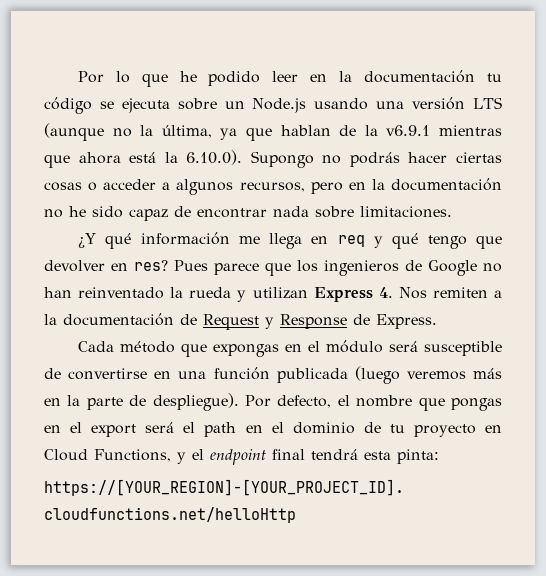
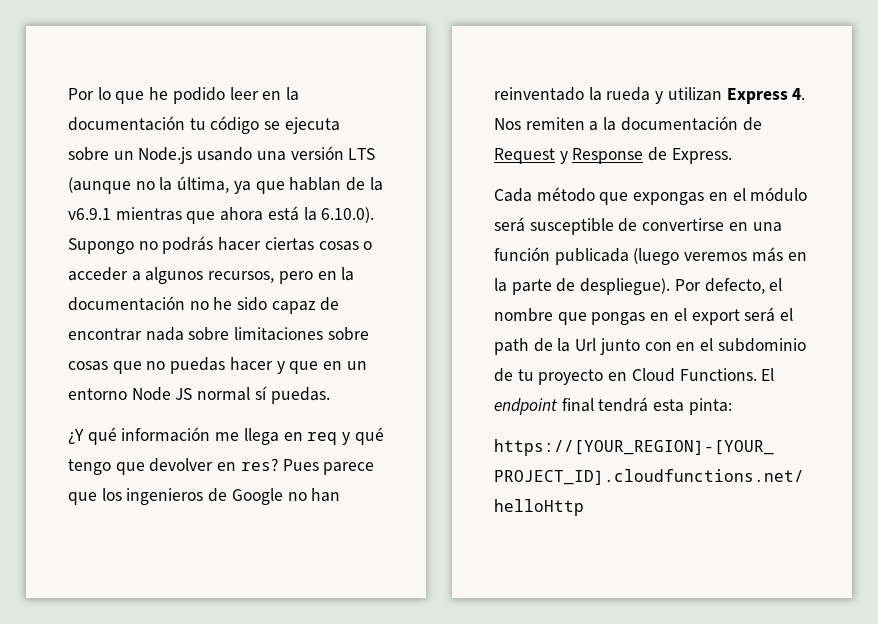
- Por lo que he podido leer en la documentación tu código se ejecuta sobre un Node.js usando una versión LTS (aunque no la última, ya que hablan de la v6.9.1 mientras que ahora está la 6.10.0). Supongo no podrás hacer ciertas cosas o acceder a algunos recursos, pero en la documentación no he sido capaz de encontrar nada sobre limitaciones.
+ Por lo que he podido leer en la documentación tu código se ejecuta sobre un Node.js usando una versión LTS (aunque no la última, ya que hablan de la v6.9.1 mientras que ahora está la 6.10.0). Supongo no podrás hacer ciertas cosas o acceder a algunos recursos, pero en la documentación no he sido capaz de encontrar nada sobre limitaciones sobre cosas que no puedas hacer y que en un entorno Node JS normal sí puedas.
- Por defecto, el nombre que pongas en el export será el path en el dominio de tu proyecto en Cloud Functions, y el endpoint final tendrá esta pinta:
+ Por defecto, el nombre que pongas en el export será el path de la Url junto con en el subdominio de tu proyecto en Cloud Functions. El endpoint final tendrá esta pinta:

